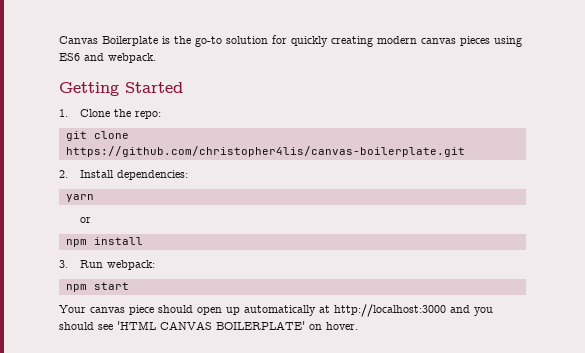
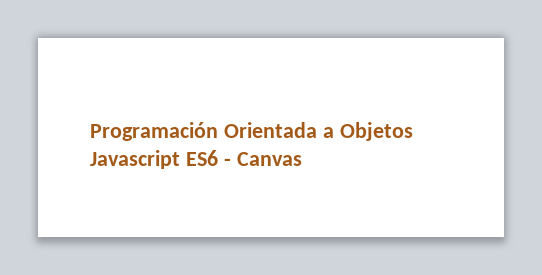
- Canvas Boilerplate is the go-to solution for quickly creating modern canvas pieces using ES6 and webpack.
- Getting Started
- 1. Clone the repo:
- git clone https://github.com/christopher4lis/canvas-boilerplate.git
- 2. Install dependencies:
- yarn
- or
- npm install
- 3. Run webpack:
- npm start
- Your canvas piece should open up automatically at http://localhost:3000 and you should see 'HTML CANVAS BOILERPLATE' on hover.
+ Programación Orientada a Objetos Javascript ES6 - Canvas

